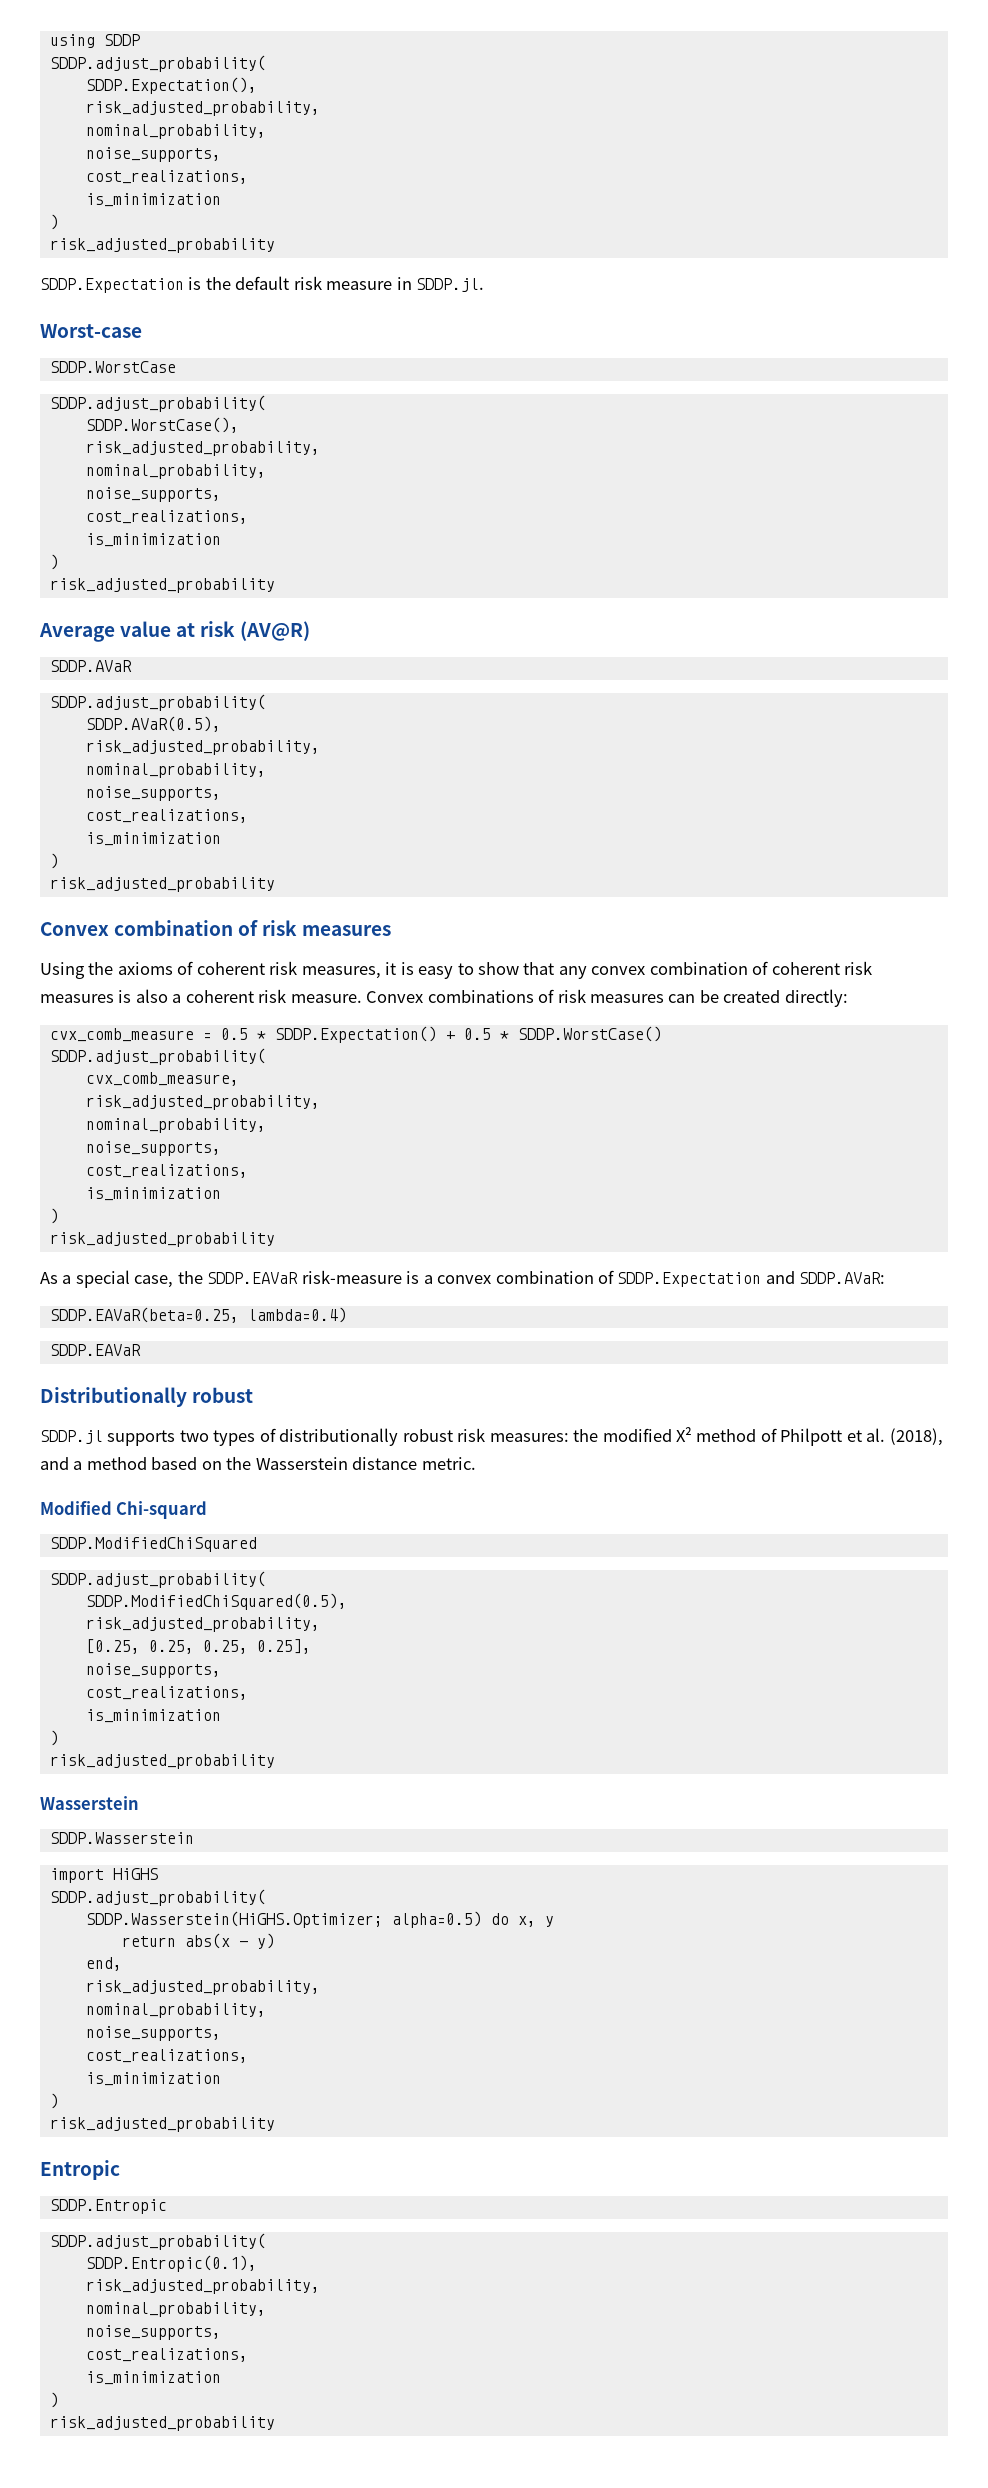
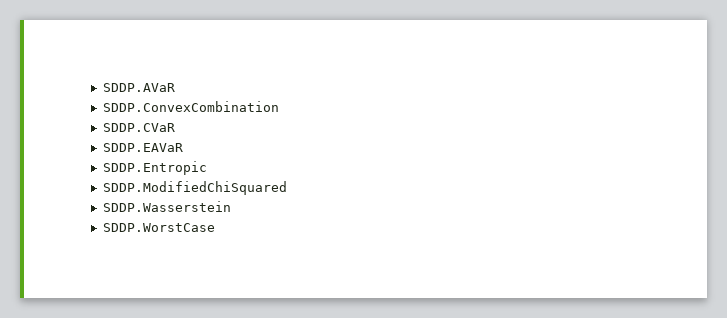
- using SDDP
- SDDP.adjust_probability(
- SDDP.Expectation(),
- risk_adjusted_probability,
- nominal_probability,
- noise_supports,
- cost_realizations,
- is_minimization
- )
- risk_adjusted_probability
- SDDP.Expectation is the default risk measure in SDDP.jl.
- Worst-case
+ SDDP.AVaR
+ SDDP.ConvexCombination
+ SDDP.CVaR
+ SDDP.EAVaR
+ SDDP.Entropic
+ SDDP.ModifiedChiSquared
+ SDDP.Wasserstein
  SDDP.WorstCase
- SDDP.adjust_probability(
- SDDP.WorstCase(),
- risk_adjusted_probability,
- nominal_probability,
- noise_supports,
- cost_realizations,
- is_minimization
- )
- risk_adjusted_probability
- Average value at risk (AV@R)
- SDDP.AVaR
- SDDP.adjust_probability(
- SDDP.AVaR(0.5),
- risk_adjusted_probability,
- nominal_probability,
- noise_supports,
- cost_realizations,
- is_minimization
- )
- risk_adjusted_probability
- Convex combination of risk measures
- Using the axioms of coherent risk measures, it is easy to show that any convex combination of coherent risk measures is also a coherent risk measure. Convex combinations of risk measures can be created directly:
- cvx_comb_measure = 0.5 * SDDP.Expectation() + 0.5 * SDDP.WorstCase()
- SDDP.adjust_probability(
- cvx_comb_measure,
- risk_adjusted_probability,
- nominal_probability,
- noise_supports,
- cost_realizations,
- is_minimization
- )
- risk_adjusted_probability
- As a special case, the SDDP.EAVaR risk-measure is a convex combination of SDDP.Expectation and SDDP.AVaR:
- SDDP.EAVaR(beta=0.25, lambda=0.4)
- SDDP.EAVaR
- Distributionally robust
- SDDP.jl supports two types of distributionally robust risk measures: the modified Χ² method of Philpott et al. (2018), and a method based on the Wasserstein distance metric.
- Modified Chi-squard
- SDDP.ModifiedChiSquared
- SDDP.adjust_probability(
- SDDP.ModifiedChiSquared(0.5),
- risk_adjusted_probability,
- [0.25, 0.25, 0.25, 0.25],
- noise_supports,
- cost_realizations,
- is_minimization
- )
- risk_adjusted_probability
- Wasserstein
- SDDP.Wasserstein
- import HiGHS
- SDDP.adjust_probability(
- SDDP.Wasserstein(HiGHS.Optimizer; alpha=0.5) do x, y
- return abs(x - y)
- end,
- risk_adjusted_probability,
- nominal_probability,
- noise_supports,
- cost_realizations,
- is_minimization
- )
- risk_adjusted_probability
- Entropic
- SDDP.Entropic
- SDDP.adjust_probability(
- SDDP.Entropic(0.1),
- risk_adjusted_probability,
- nominal_probability,
- noise_supports,
- cost_realizations,
- is_minimization
- )
- risk_adjusted_probability

